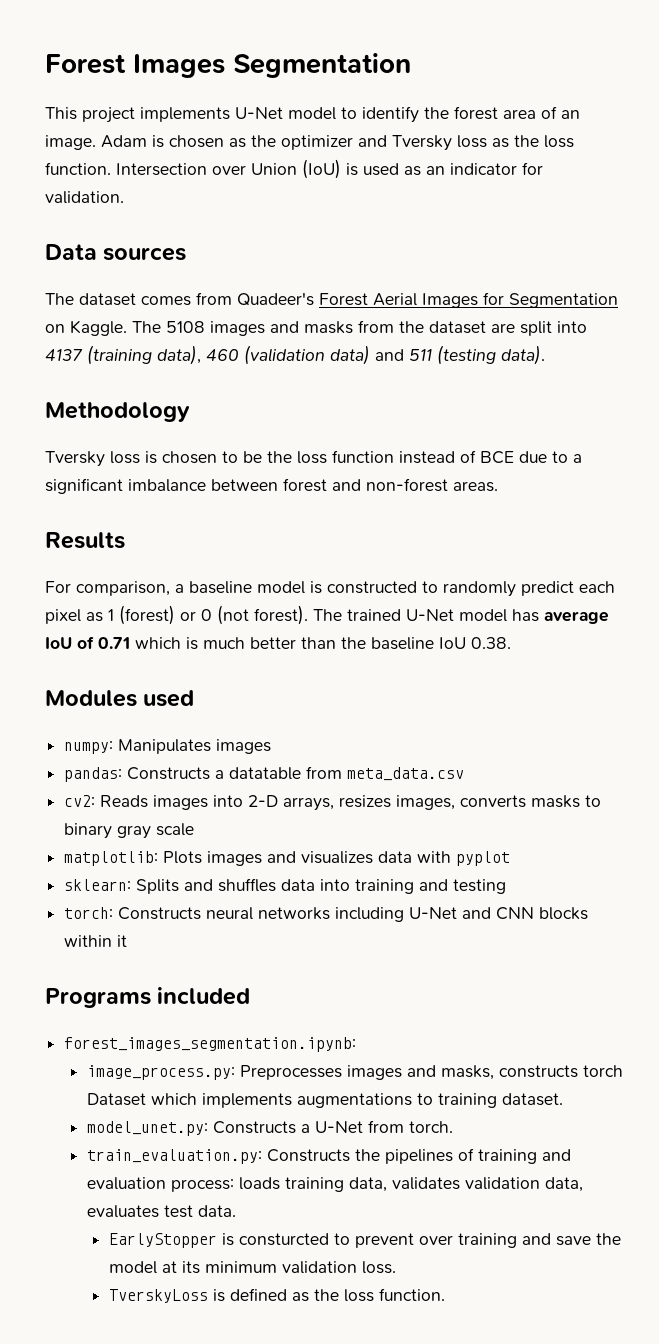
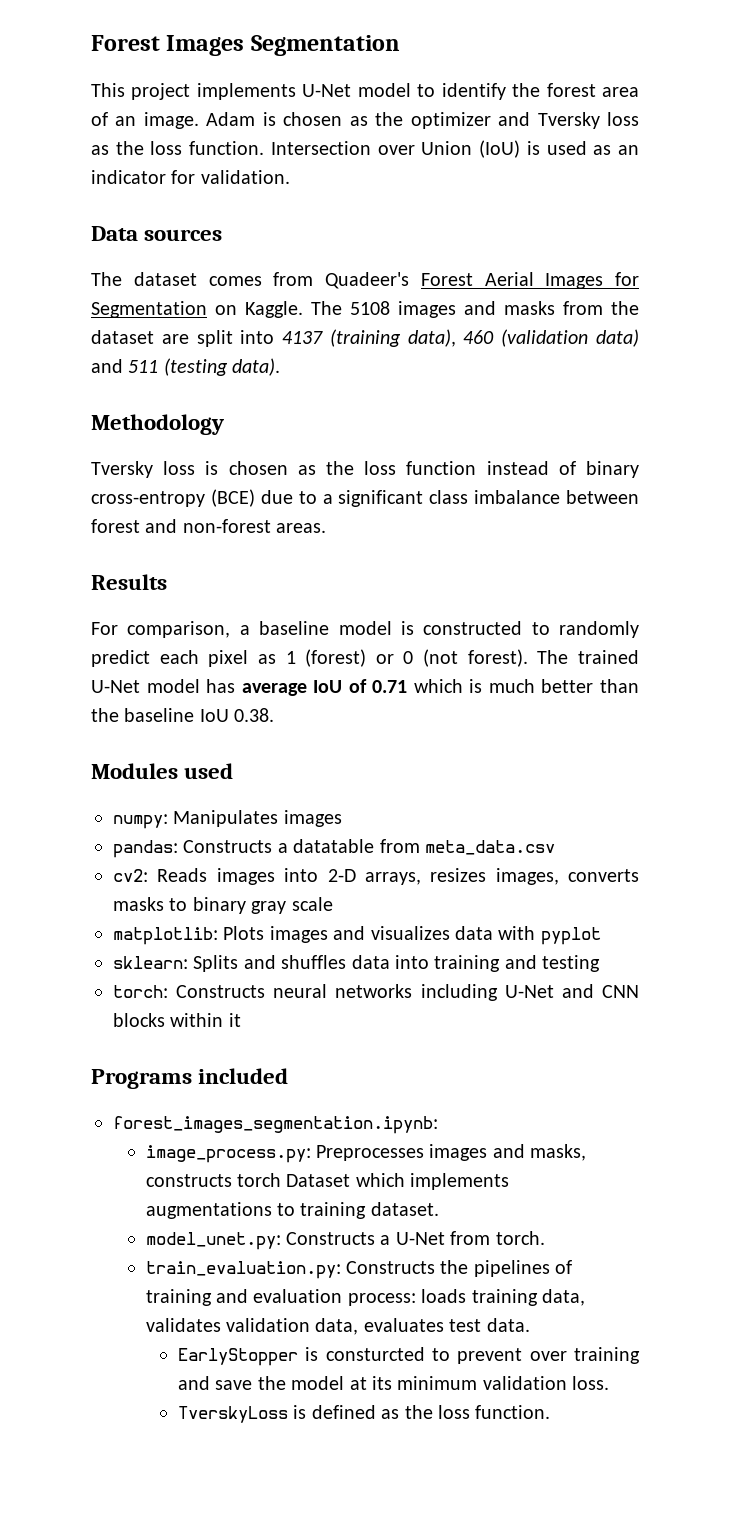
- Tversky loss is chosen to be the loss function instead of BCE due to a significant imbalance between forest and non-forest areas.
+ Tversky loss is chosen as the loss function instead of binary cross-entropy (BCE) due to a significant class imbalance between forest and non-forest areas.

